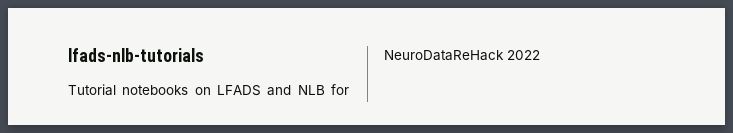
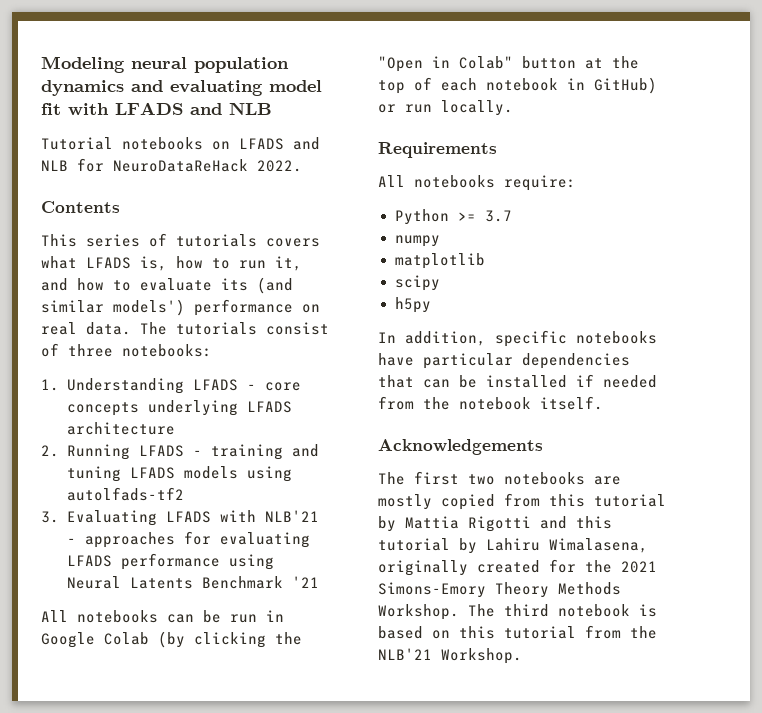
- lfads-nlb-tutorials
+ Modeling neural population dynamics and evaluating model fit with LFADS and NLB
- Tutorial notebooks on LFADS and NLB for NeuroDataReHack 2022
+ Tutorial notebooks on LFADS and NLB for NeuroDataReHack 2022.
+ Contents
+ This series of tutorials covers what LFADS is, how to run it, and how to evaluate its (and similar models') performance on real data. The tutorials consist of three notebooks:
+ 1. Understanding LFADS - core concepts underlying LFADS architecture
+ 2. Running LFADS - training and tuning LFADS models using autolfads-tf2
+ 3. Evaluating LFADS with NLB'21 - approaches for evaluating LFADS performance using Neural Latents Benchmark '21
+ All notebooks can be run in Google Colab (by clicking the "Open in Colab" button at the top of each notebook in GitHub) or run locally.
+ Requirements
+ All notebooks require:
+ Python >= 3.7
+ numpy
+ matplotlib
+ scipy
+ h5py
+ In addition, specific notebooks have particular dependencies that can be installed if needed from the notebook itself.
+ Acknowledgements
+ The first two notebooks are mostly copied from this tutorial by Mattia Rigotti and this tutorial by Lahiru Wimalasena, originally created for the 2021 Simons-Emory Theory Methods Workshop. The third notebook is based on this tutorial from the NLB'21 Workshop.

